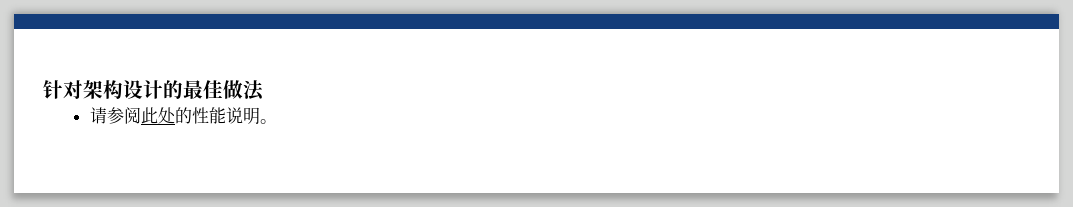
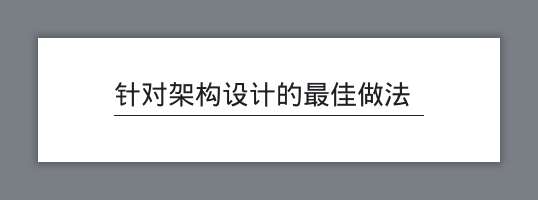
- 请参阅此处的性能说明。

